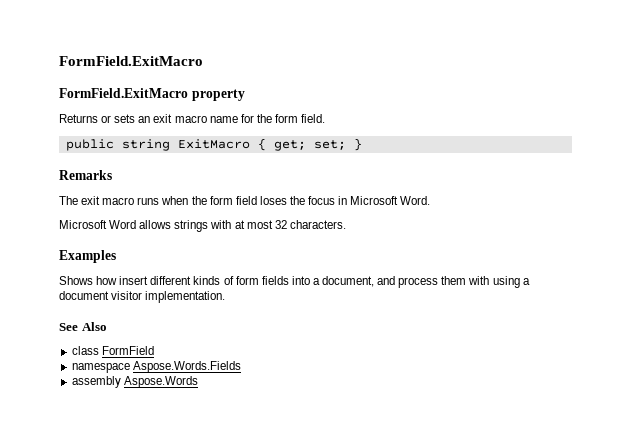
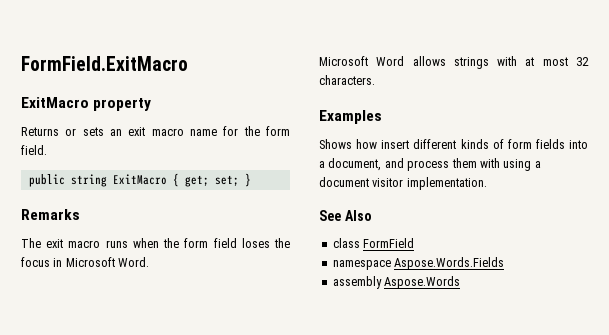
- FormField.ExitMacro property
+ ExitMacro property

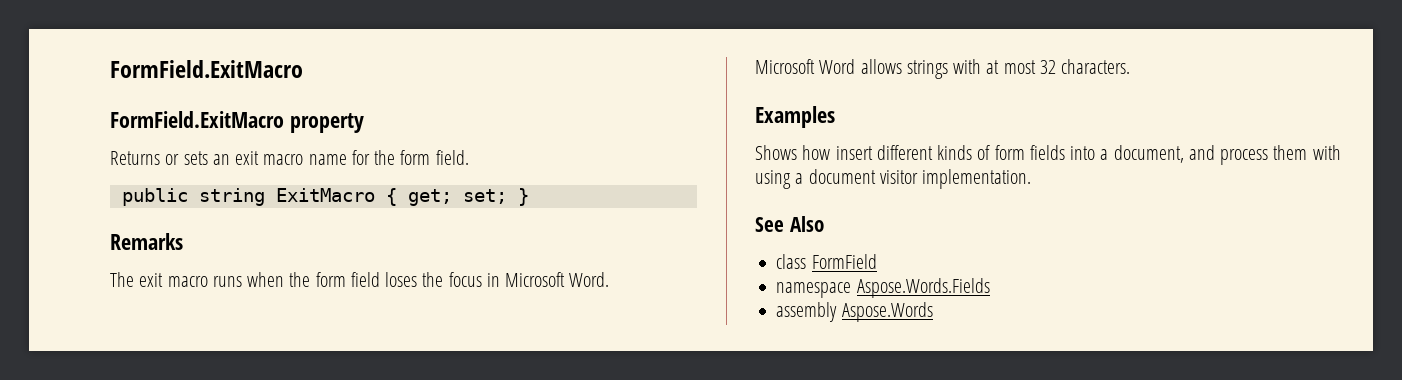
- ExitMacro property
+ FormField.ExitMacro property

